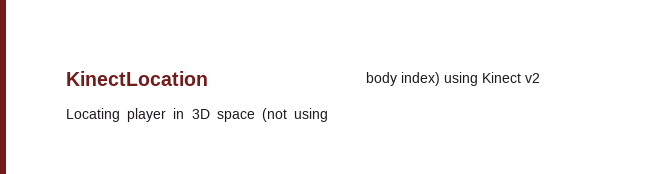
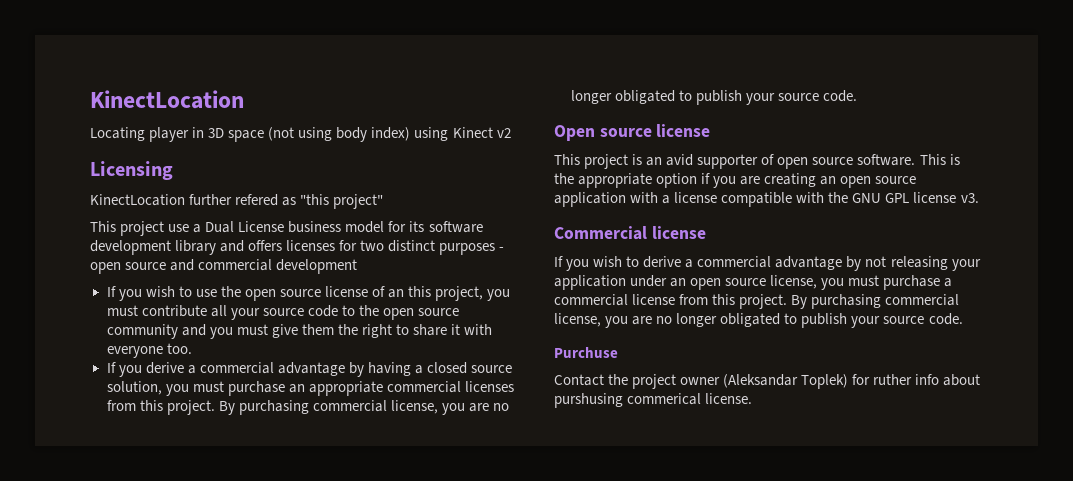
+ Licensing
+ KinectLocation further refered as "this project"
+ This project use a Dual License business model for its software development library and offers licenses for two distinct purposes - open source and commercial development
+ If you wish to use the open source license of an this project, you must contribute all your source code to the open source community and you must give them the right to share it with everyone too.
+ If you derive a commercial advantage by having a closed source solution, you must purchase an appropriate commercial licenses from this project. By purchasing commercial license, you are no longer obligated to publish your source code.
+ Open source license
+ This project is an avid supporter of open source software. This is the appropriate option if you are creating an open source application with a license compatible with the GNU GPL license v3.
+ Commercial license
+ If you wish to derive a commercial advantage by not releasing your application under an open source license, you must purchase a commercial license from this project. By purchasing commercial license, you are no longer obligated to publish your source code.
+ Purchuse
+ Contact the project owner (Aleksandar Toplek) for ruther info about purshusing commerical license.

